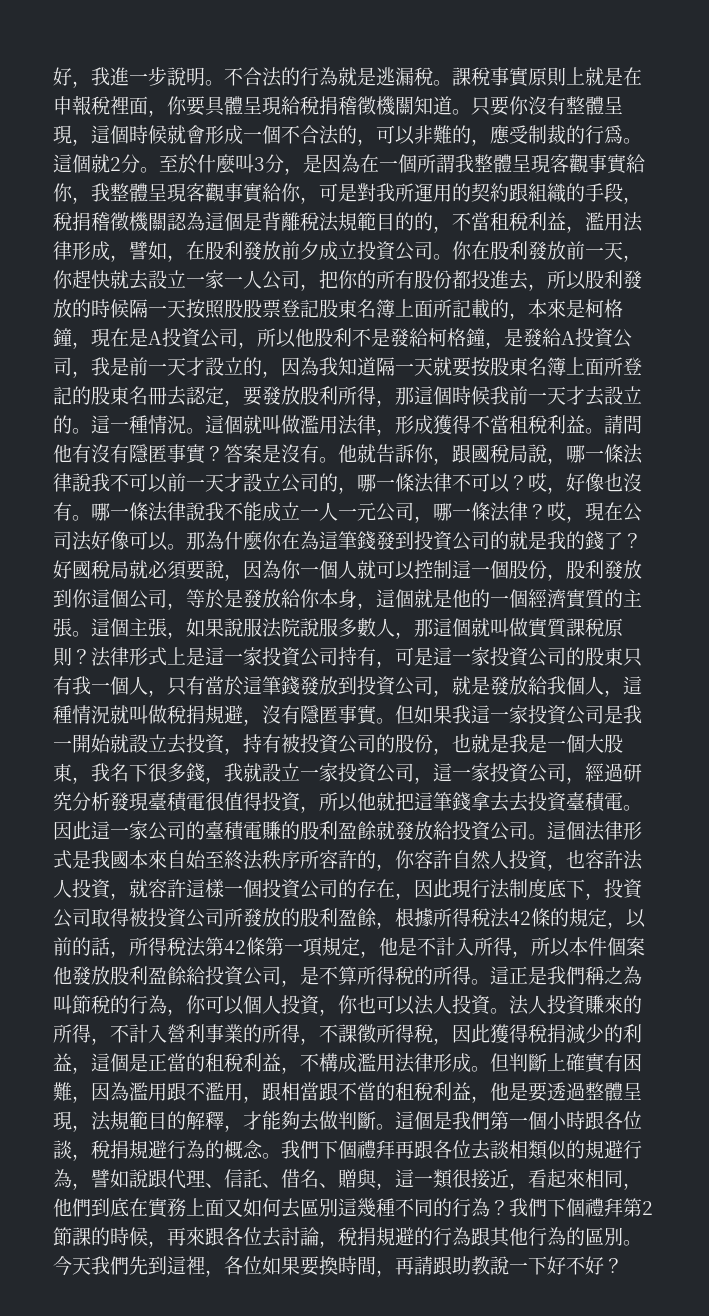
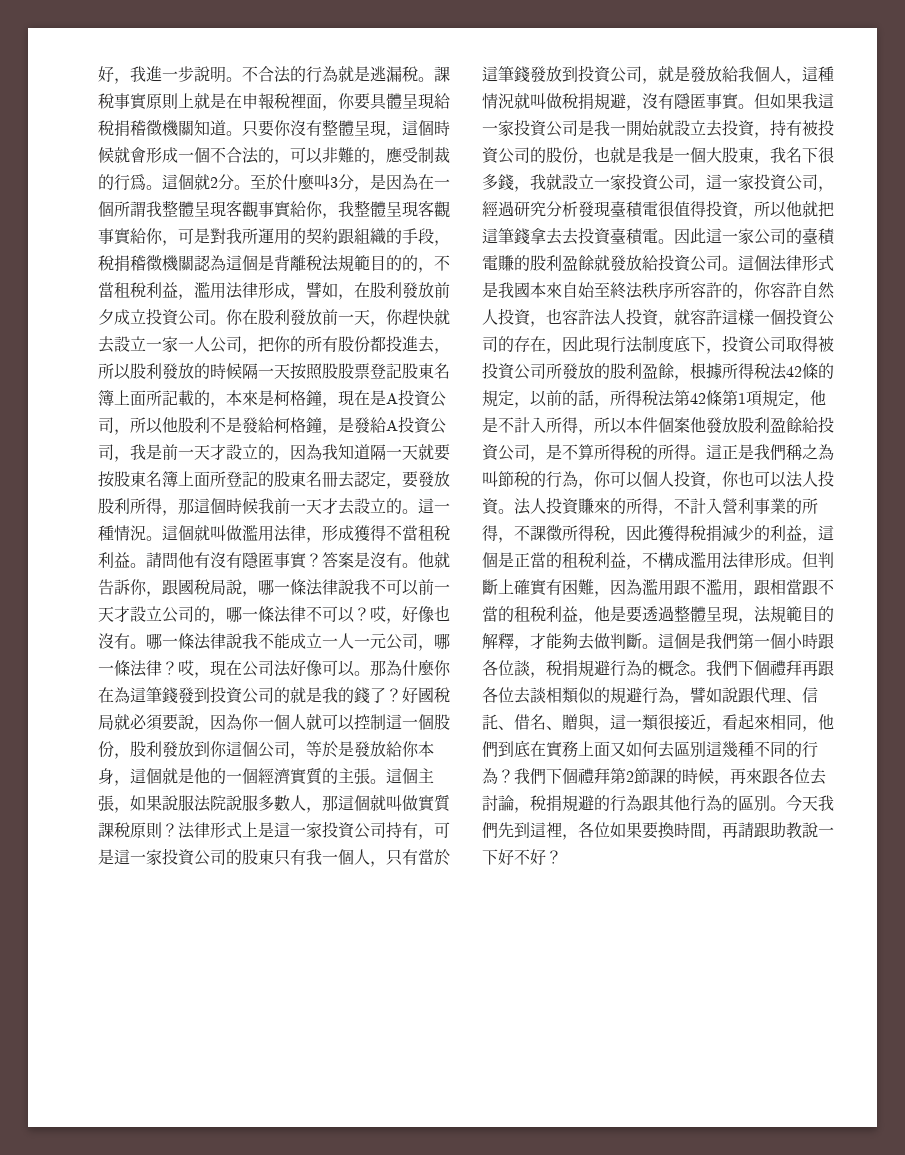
- 這個法律形式是我國本來自始至終法秩序所容許的，你容許自然人投資，也容許法人投資，就容許這樣一個投資公司的存在，因此現行法制度底下，投資公司取得被投資公司所發放的股利盈餘，根據所得稅法42條的規定，以前的話，所得稅法第42條第一項規定，他是不計入所得，所以本件個案他發放股利盈餘給投資公司，是不算所得稅的所得。
+ 這個法律形式是我國本來自始至終法秩序所容許的，你容許自然人投資，也容許法人投資，就容許這樣一個投資公司的存在，因此現行法制度底下，投資公司取得被投資公司所發放的股利盈餘，根據所得稅法42條的規定，以前的話，所得稅法第42條第1項規定，他是不計入所得，所以本件個案他發放股利盈餘給投資公司，是不算所得稅的所得。

